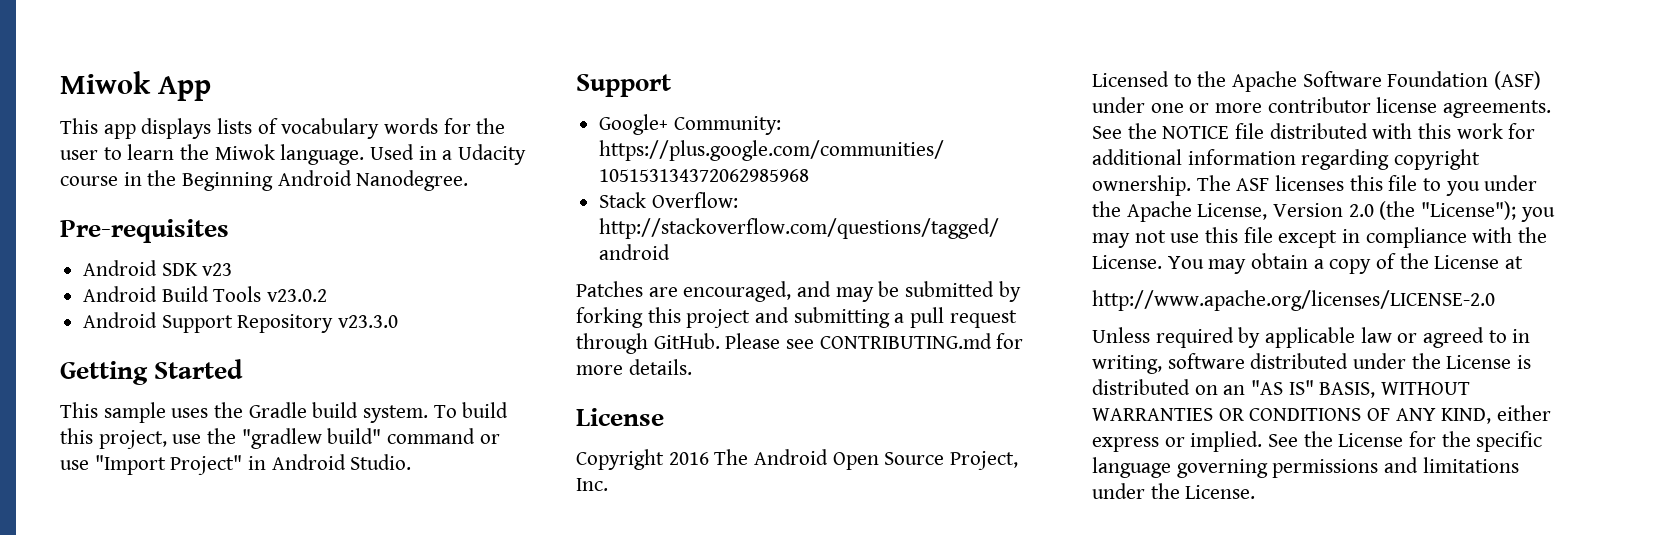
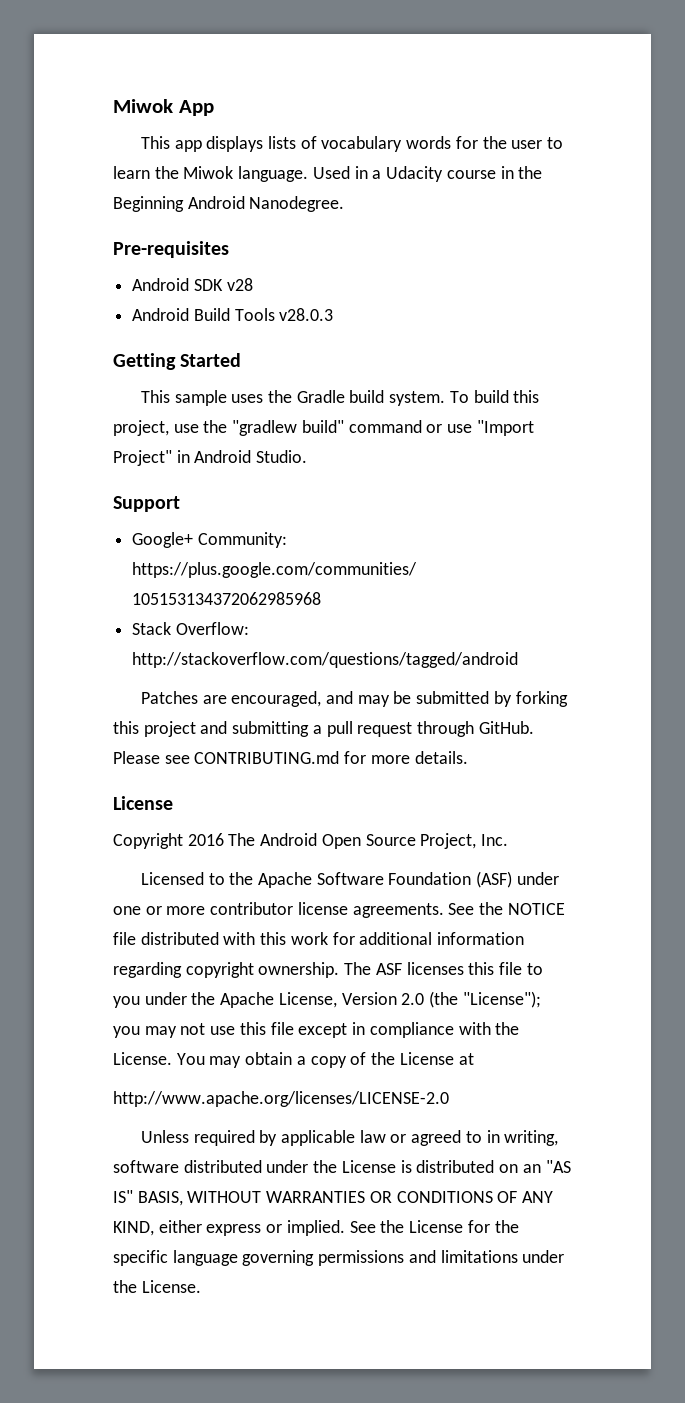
- Android SDK v23
+ Android SDK v28
- Android Build Tools v23.0.2
- Android Support Repository v23.3.0
+ Android Build Tools v28.0.3

